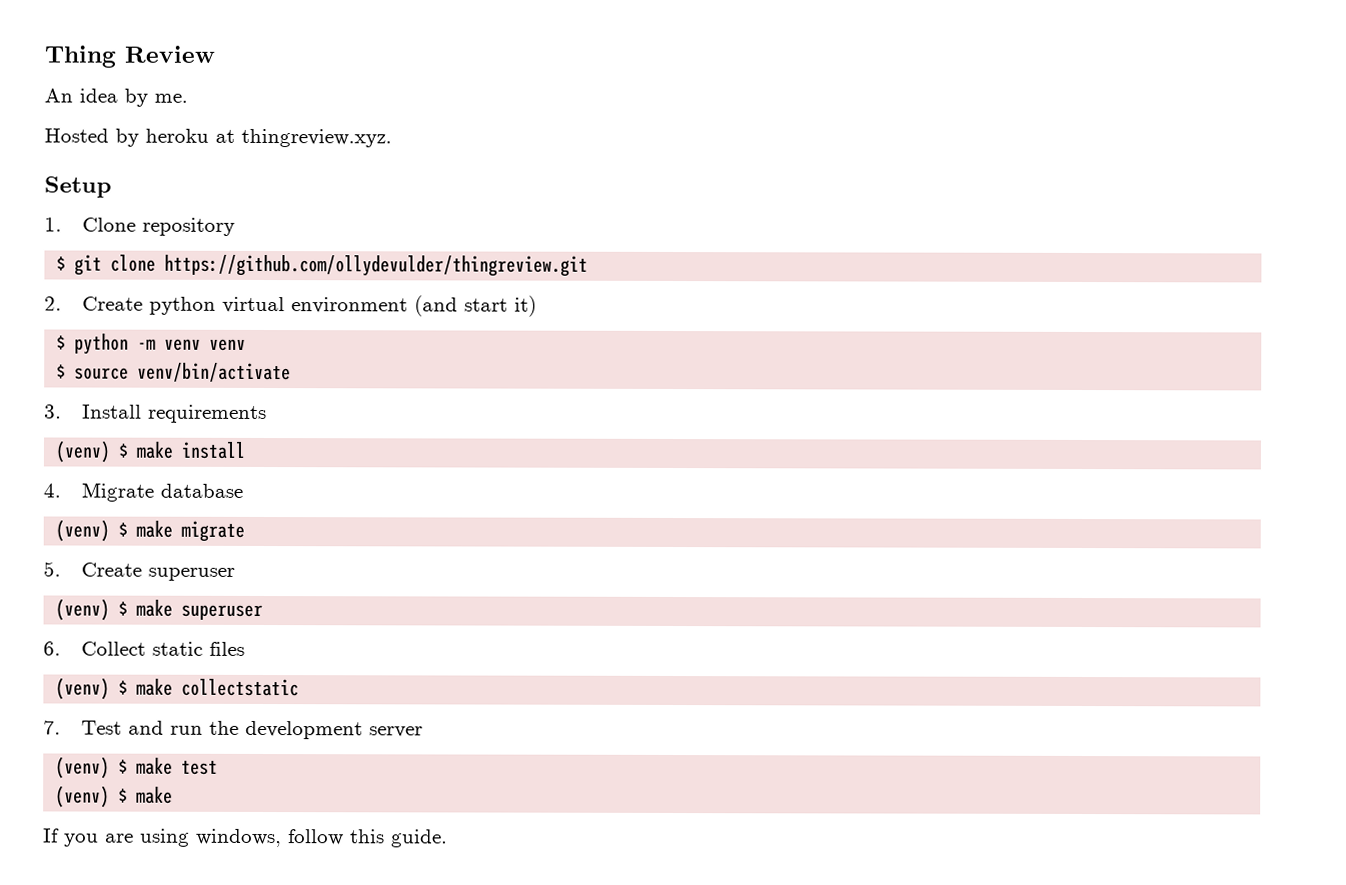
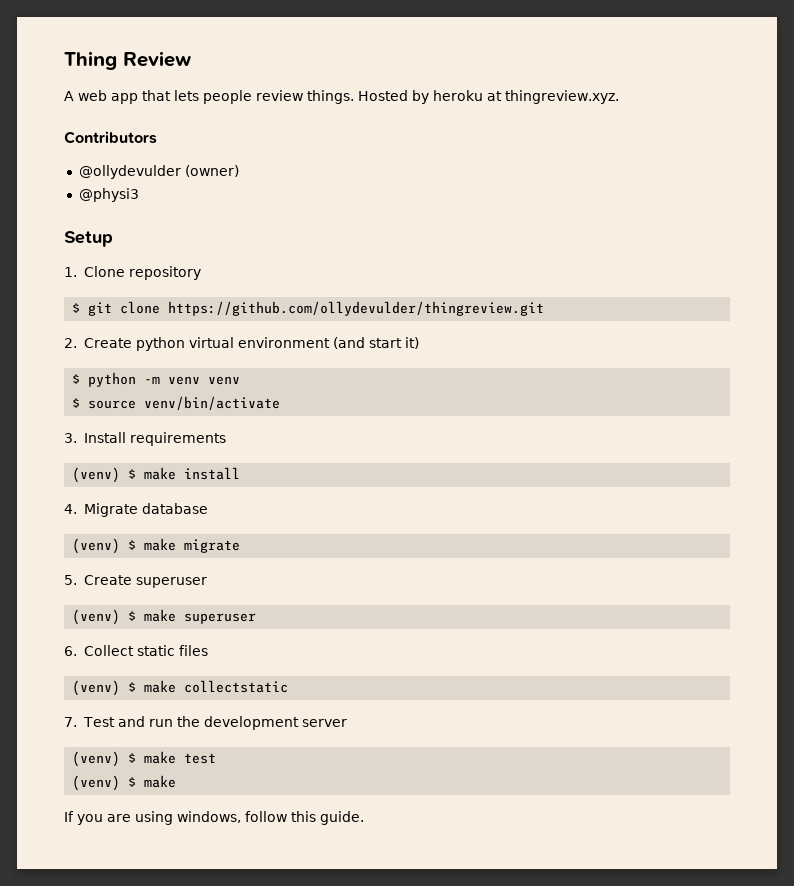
- An idea by me.
- Hosted by heroku at thingreview.xyz.
+ A web app that lets people review things. Hosted by heroku at thingreview.xyz.
+ Contributors
+ @ollydevulder (owner)
+ @physi3

